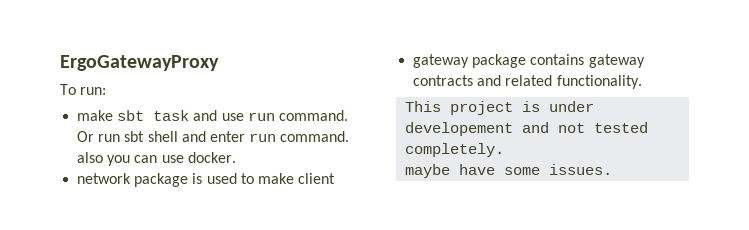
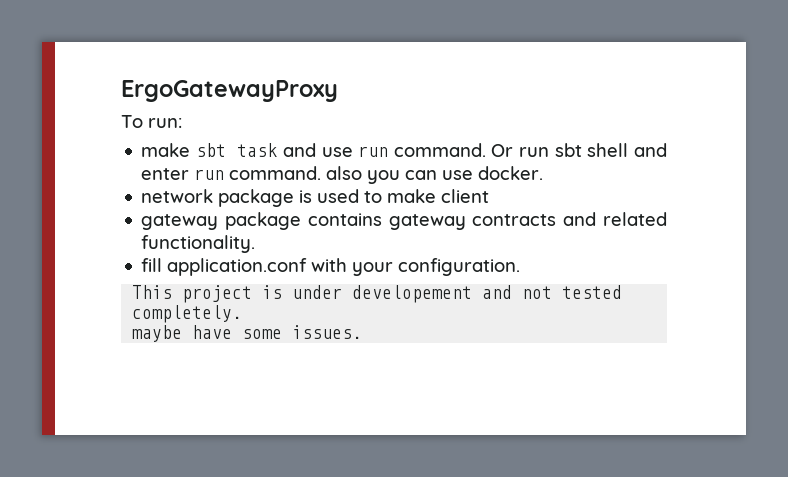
+ fill application.conf with your configuration.

